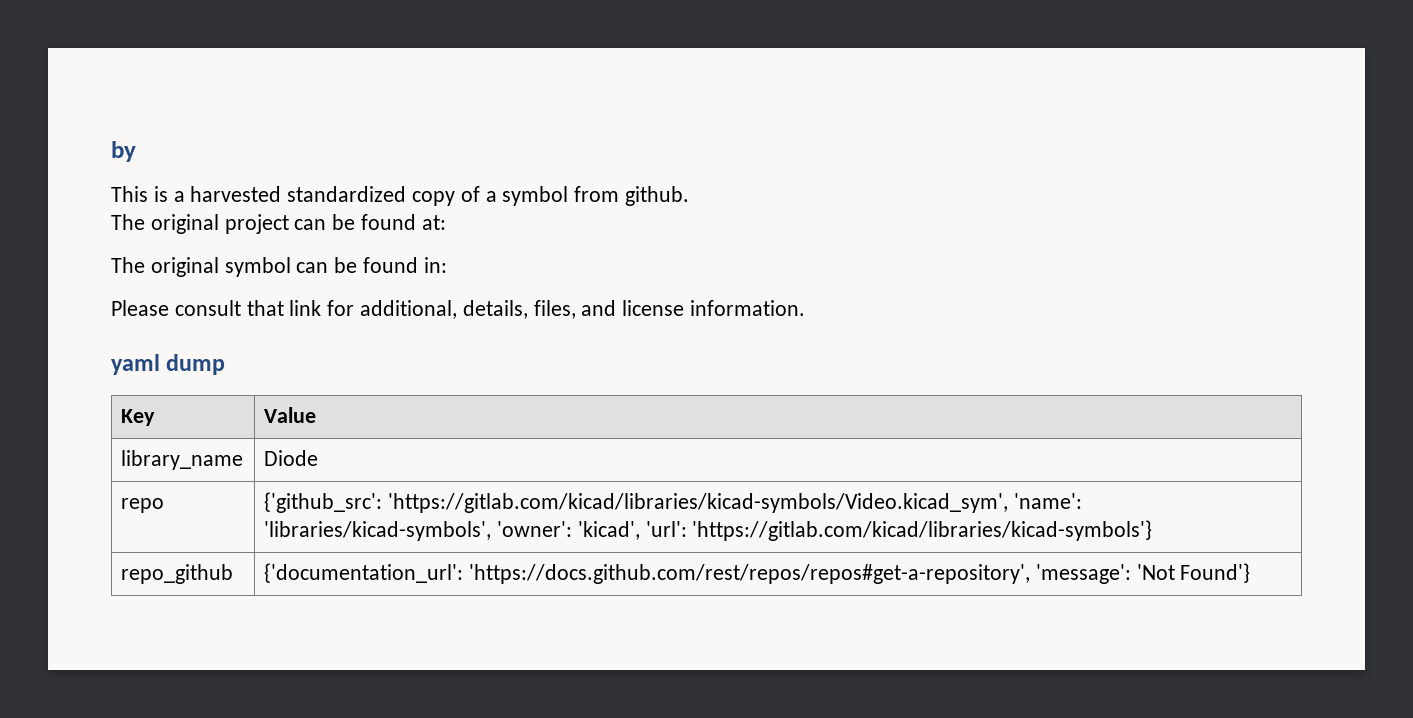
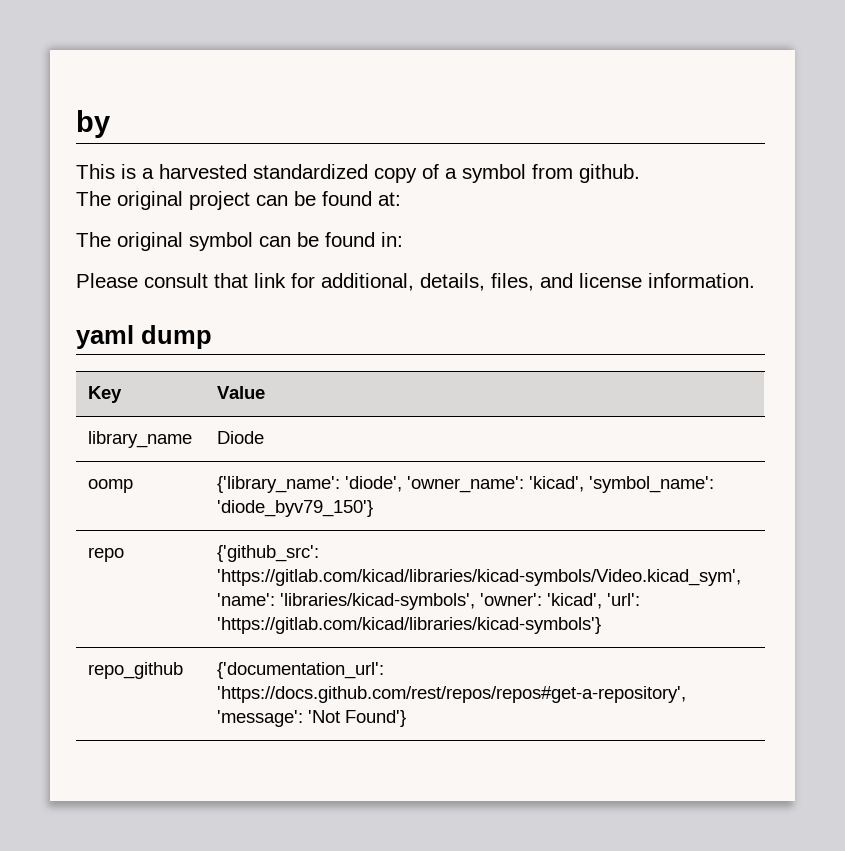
+ oomp | {'library_name': 'diode', 'owner_name': 'kicad', 'symbol_name': 'diode_byv79_150'}

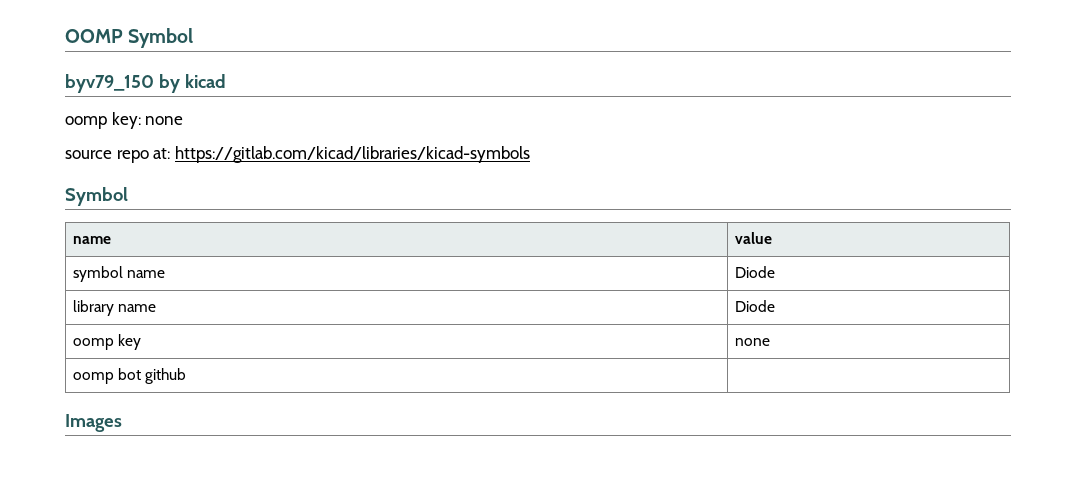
- by
- This is a harvested standardized copy of a symbol from github.
- The original project can be found at:
- The original symbol can be found in:
- Please consult that link for additional, details, files, and license information.
- yaml dump
- Key | Value
- library_name | Diode
- oomp | {'library_name': 'diode', 'owner_name': 'kicad', 'symbol_name': 'diode_byv79_150'}
- repo | {'github_src': 'https://gitlab.com/kicad/libraries/kicad-symbols/Video.kicad_sym', 'name': 'libraries/kicad-symbols', 'owner': 'kicad', 'url': 'https://gitlab.com/kicad/libraries/kicad-symbols'}
- repo_github | {'documentation_url': 'https://docs.github.com/rest/repos/repos#get-a-repository', 'message': 'Not Found'}
+ OOMP Symbol
+ byv79_150 by kicad
+ oomp key: none
+ source repo at: https://gitlab.com/kicad/libraries/kicad-symbols
+ Symbol
+ name | value
+ symbol name | Diode
+ library name | Diode
+ oomp key | none
+ oomp bot github |
+ Images

